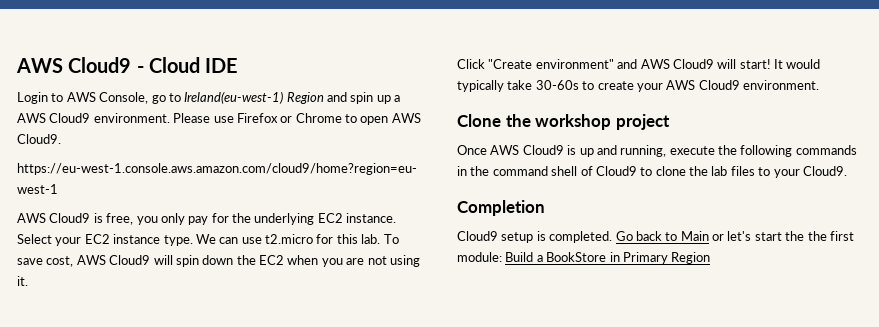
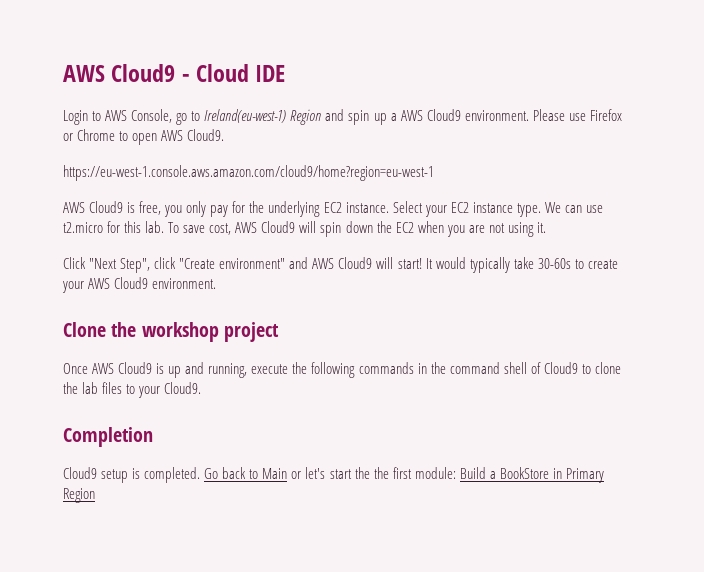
- Click "Create environment" and AWS Cloud9 will start!
+ Click "Next Step", click "Create environment" and AWS Cloud9 will start!

